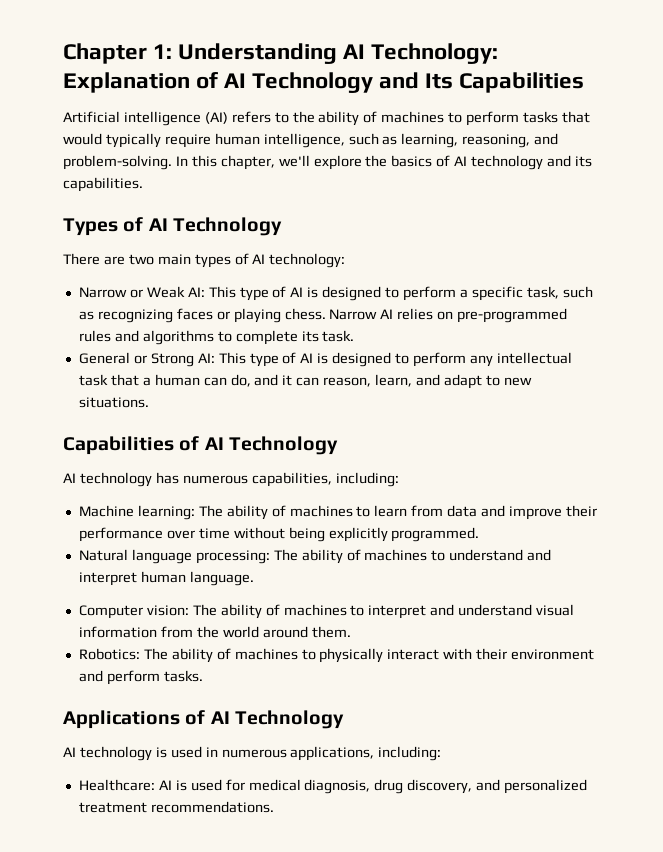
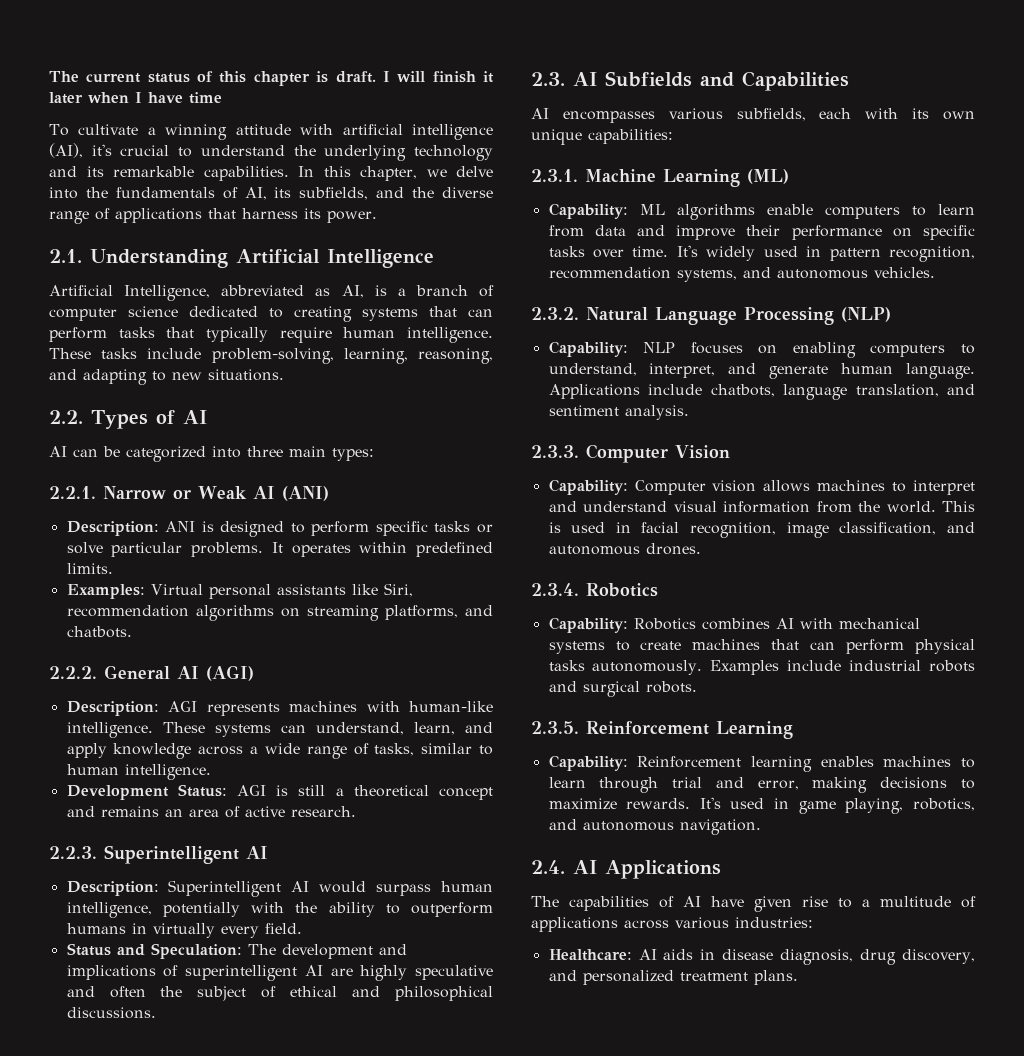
- Chapter 1: Understanding AI Technology: Explanation of AI Technology and Its Capabilities
- Artificial intelligence (AI) refers to the ability of machines to perform tasks that would typically require human intelligence, such as learning, reasoning, and problem-solving. In this chapter, we'll explore the basics of AI technology and its capabilities.
- Types of AI Technology
- There are two main types of AI technology:
- Narrow or Weak AI: This type of AI is designed to perform a specific task, such as recognizing faces or playing chess. Narrow AI relies on pre-programmed rules and algorithms to complete its task.
- General or Strong AI: This type of AI is designed to perform any intellectual task that a human can do, and it can reason, learn, and adapt to new situations.
- Capabilities of AI Technology
- AI technology has numerous capabilities, including:
- Machine learning: The ability of machines to learn from data and improve their performance over time without being explicitly programmed.
- Natural language processing: The ability of machines to understand and interpret human language.
- Computer vision: The ability of machines to interpret and understand visual information from the world around them.
- Robotics: The ability of machines to physically interact with their environment and perform tasks.
- Applications of AI Technology
- AI technology is used in numerous applications, including:
- Healthcare: AI is used for medical diagnosis, drug discovery, and personalized treatment recommendations.
+ The current status of this chapter is draft. I will finish it later when I have time
+ To cultivate a winning attitude with artificial intelligence (AI), it's crucial to understand the underlying technology and its remarkable capabilities. In this chapter, we delve into the fundamentals of AI, its subfields, and the diverse range of applications that harness its power.
+ 2.1. Understanding Artificial Intelligence
+ Artificial Intelligence, abbreviated as AI, is a branch of computer science dedicated to creating systems that can perform tasks that typically require human intelligence. These tasks include problem-solving, learning, reasoning, and adapting to new situations.
+ 2.2. Types of AI
+ AI can be categorized into three main types:
+ 2.2.1. Narrow or Weak AI (ANI)
+ Description: ANI is designed to perform specific tasks or solve particular problems. It operates within predefined limits.
+ Examples: Virtual personal assistants like Siri, recommendation algorithms on streaming platforms, and chatbots.
+ 2.2.2. General AI (AGI)
+ Description: AGI represents machines with human-like intelligence. These systems can understand, learn, and apply knowledge across a wide range of tasks, similar to human intelligence.
+ Development Status: AGI is still a theoretical concept and remains an area of active research.
+ 2.2.3. Superintelligent AI
+ Description: Superintelligent AI would surpass human intelligence, potentially with the ability to outperform humans in virtually every field.
+ Status and Speculation: The development and implications of superintelligent AI are highly speculative and often the subject of ethical and philosophical discussions.
+ 2.3. AI Subfields and Capabilities
+ AI encompasses various subfields, each with its own unique capabilities:
+ 2.3.1. Machine Learning (ML)
+ Capability: ML algorithms enable computers to learn from data and improve their performance on specific tasks over time. It's widely used in pattern recognition, recommendation systems, and autonomous vehicles.
+ 2.3.2. Natural Language Processing (NLP)
+ Capability: NLP focuses on enabling computers to understand, interpret, and generate human language. Applications include chatbots, language translation, and sentiment analysis.
+ 2.3.3. Computer Vision
+ Capability: Computer vision allows machines to interpret and understand visual information from the world. This is used in facial recognition, image classification, and autonomous drones.
+ 2.3.4. Robotics
+ Capability: Robotics combines AI with mechanical systems to create machines that can perform physical tasks autonomously. Examples include industrial robots and surgical robots.
+ 2.3.5. Reinforcement Learning
+ Capability: Reinforcement learning enables machines to learn through trial and error, making decisions to maximize rewards. It's used in game playing, robotics, and autonomous navigation.
+ 2.4. AI Applications
+ The capabilities of AI have given rise to a multitude of applications across various industries:
+ Healthcare: AI aids in disease diagnosis, drug discovery, and personalized treatment plans.

